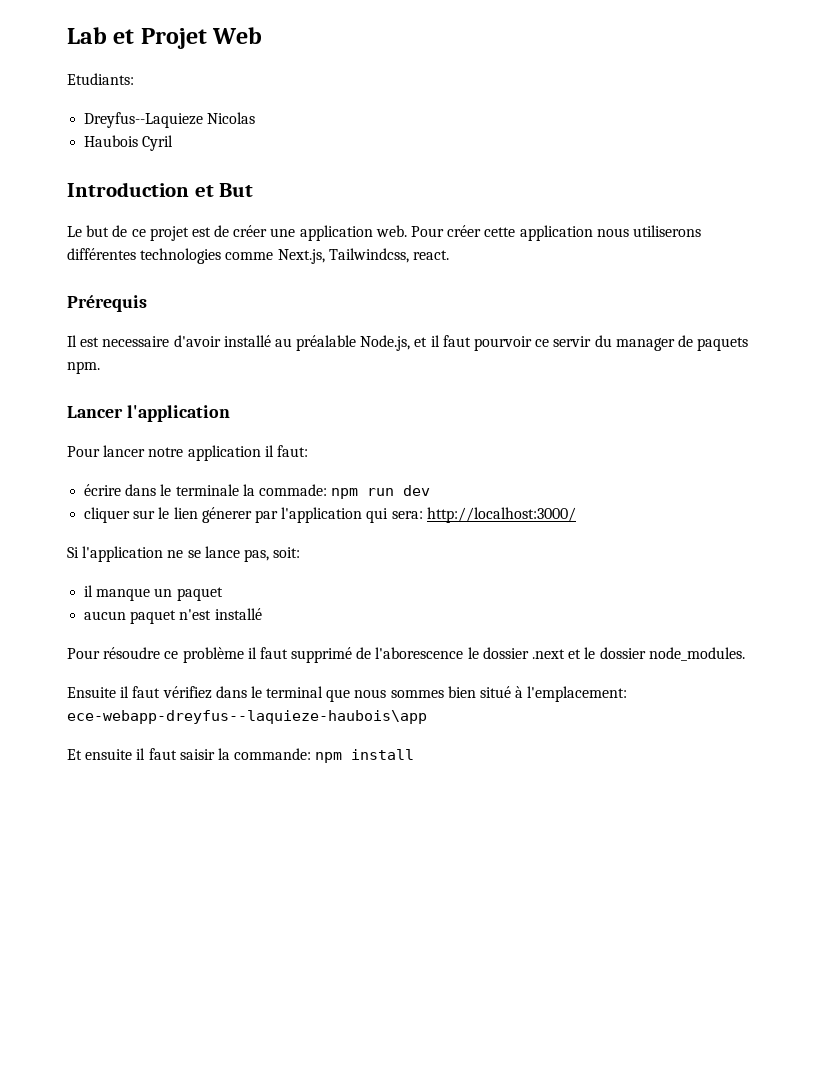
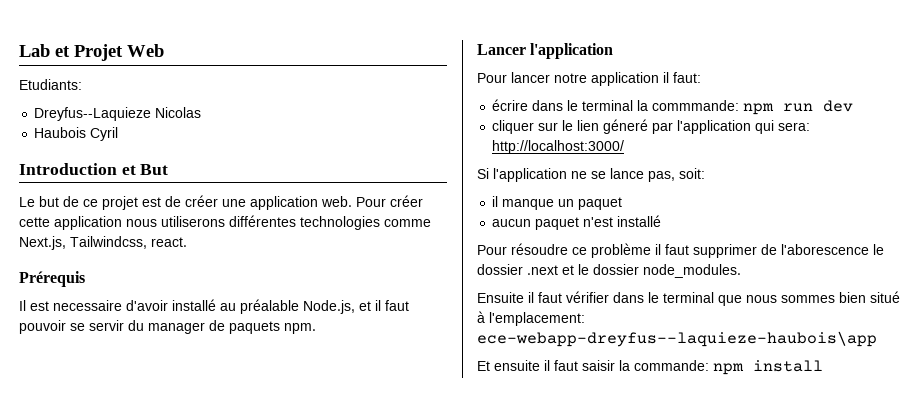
- Il est necessaire d'avoir installé au préalable Node.js, et il faut pourvoir ce servir du manager de paquets npm.
+ Il est necessaire d'avoir installé au préalable Node.js, et il faut pouvoir se servir du manager de paquets npm.
- écrire dans le terminale la commade: npm run dev
+ écrire dans le terminal la commmande: npm run dev
- cliquer sur le lien génerer par l'application qui sera: http://localhost:3000/
+ cliquer sur le lien géneré par l'application qui sera: http://localhost:3000/
- Pour résoudre ce problème il faut supprimé de l'aborescence le dossier .next et le dossier node_modules.
+ Pour résoudre ce problème il faut supprimer de l'aborescence le dossier .next et le dossier node_modules.
- Ensuite il faut vérifiez dans le terminal que nous sommes bien situé à l'emplacement: ece-webapp-dreyfus--laquieze-haubois\app
+ Ensuite il faut vérifier dans le terminal que nous sommes bien situé à l'emplacement: ece-webapp-dreyfus--laquieze-haubois\app

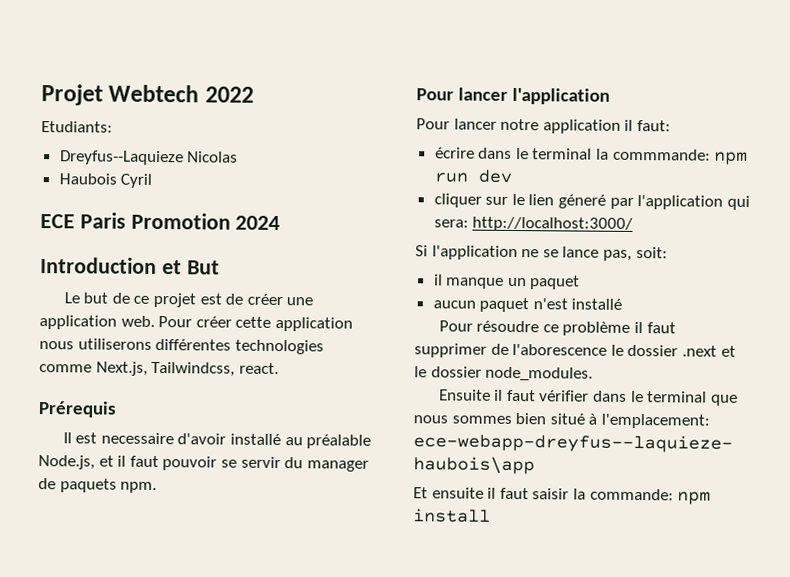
- Lab et Projet Web
+ Projet Webtech 2022
+ ECE Paris Promotion 2024
- Lancer l'application
+ Pour lancer l'application

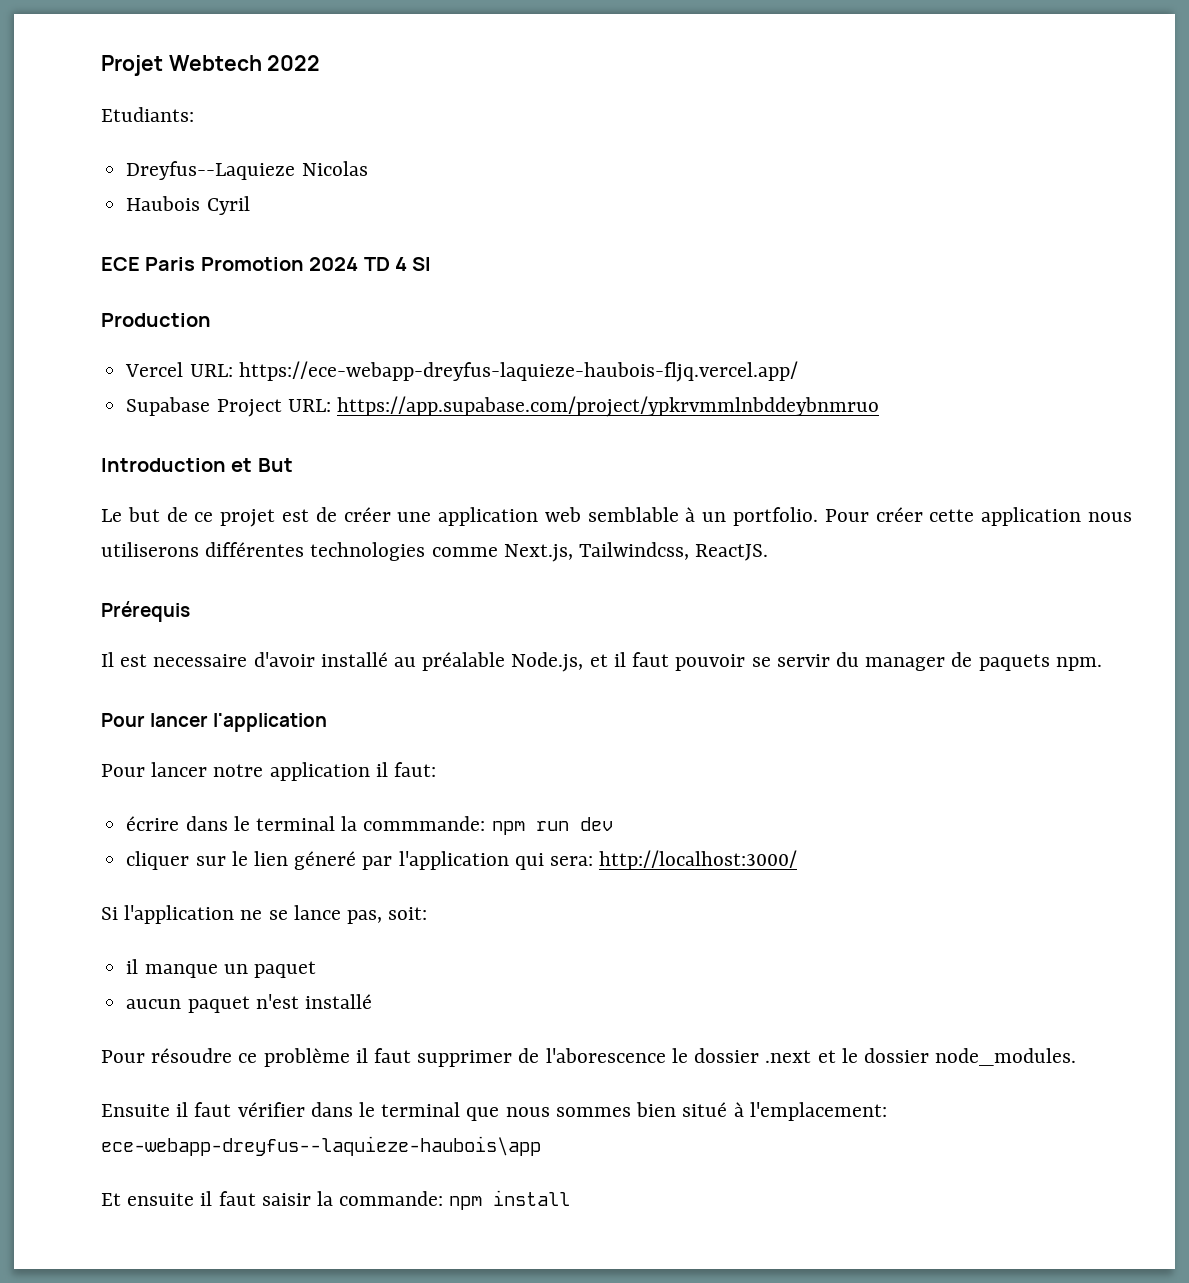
- ECE Paris Promotion 2024
+ ECE Paris Promotion 2024 TD 4 SI
+ Production
+ Vercel URL: https://ece-webapp-dreyfus-laquieze-haubois-fljq.vercel.app/
+ Supabase Project URL: https://app.supabase.com/project/ypkrvmmlnbddeybnmruo
- Le but de ce projet est de créer une application web.
+ Le but de ce projet est de créer une application web semblable à un portfolio.
- Pour créer cette application nous utiliserons différentes technologies comme Next.js, Tailwindcss, react.
+ Pour créer cette application nous utiliserons différentes technologies comme Next.js, Tailwindcss, ReactJS.

